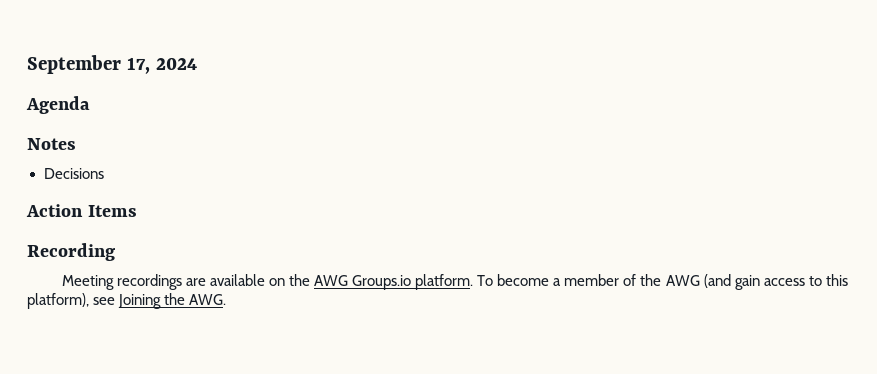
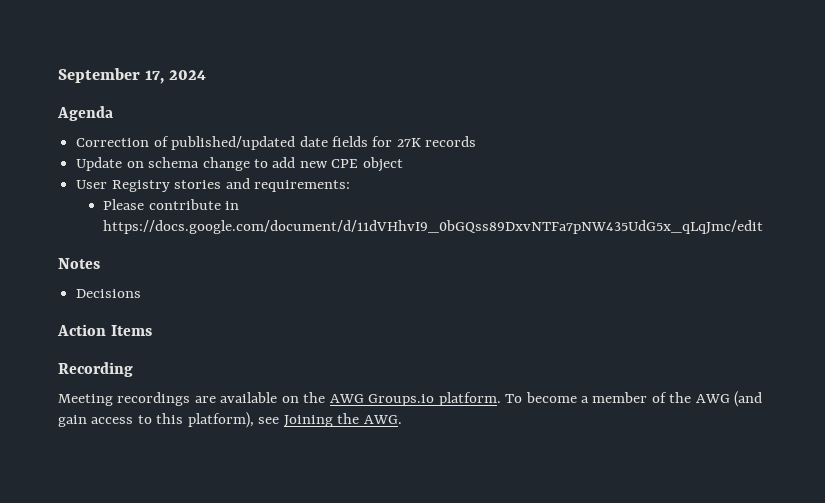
+ Correction of published/updated date fields for 27K records
+ Update on schema change to add new CPE object
+ User Registry stories and requirements:
+ Please contribute in https://docs.google.com/document/d/11dVHhvI9_0bGQss89DxvNTFa7pNW435UdG5x_qLqJmc/edit

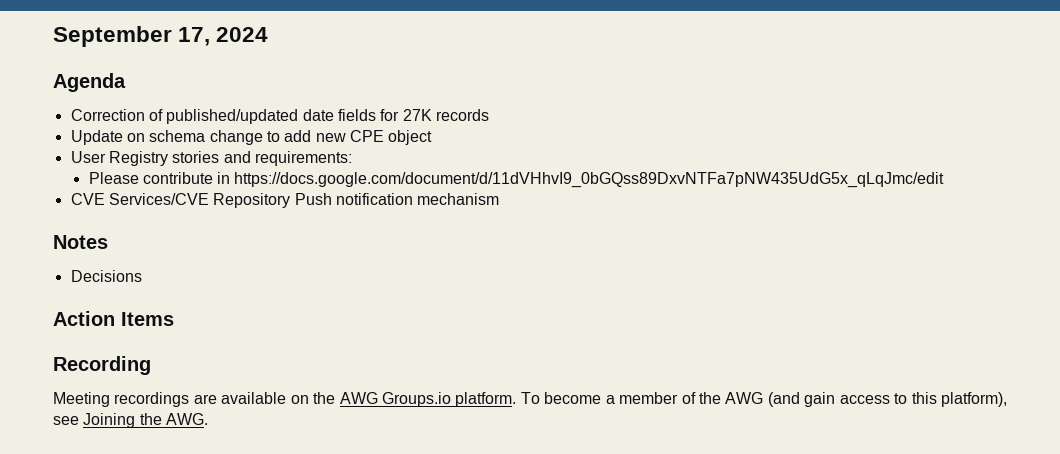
+ CVE Services/CVE Repository Push notification mechanism

